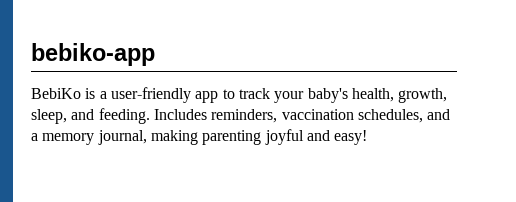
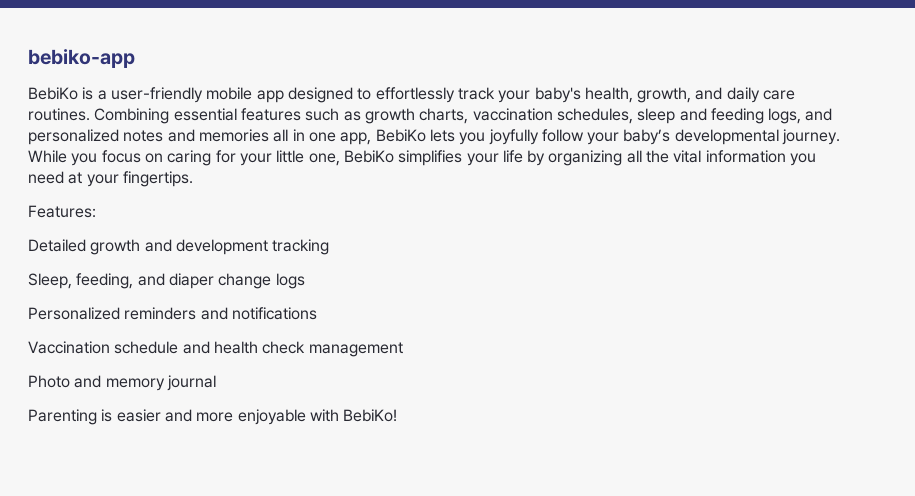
- BebiKo is a user-friendly app to track your baby's health, growth, sleep, and feeding. Includes reminders, vaccination schedules, and a memory journal, making parenting joyful and easy!
+ BebiKo is a user-friendly mobile app designed to effortlessly track your baby's health, growth, and daily care routines. Combining essential features such as growth charts, vaccination schedules, sleep and feeding logs, and personalized notes and memories all in one app, BebiKo lets you joyfully follow your baby’s developmental journey. While you focus on caring for your little one, BebiKo simplifies your life by organizing all the vital information you need at your fingertips.
+ Features:
+ Detailed growth and development tracking
+ Sleep, feeding, and diaper change logs
+ Personalized reminders and notifications
+ Vaccination schedule and health check management
+ Photo and memory journal
+ Parenting is easier and more enjoyable with BebiKo!

